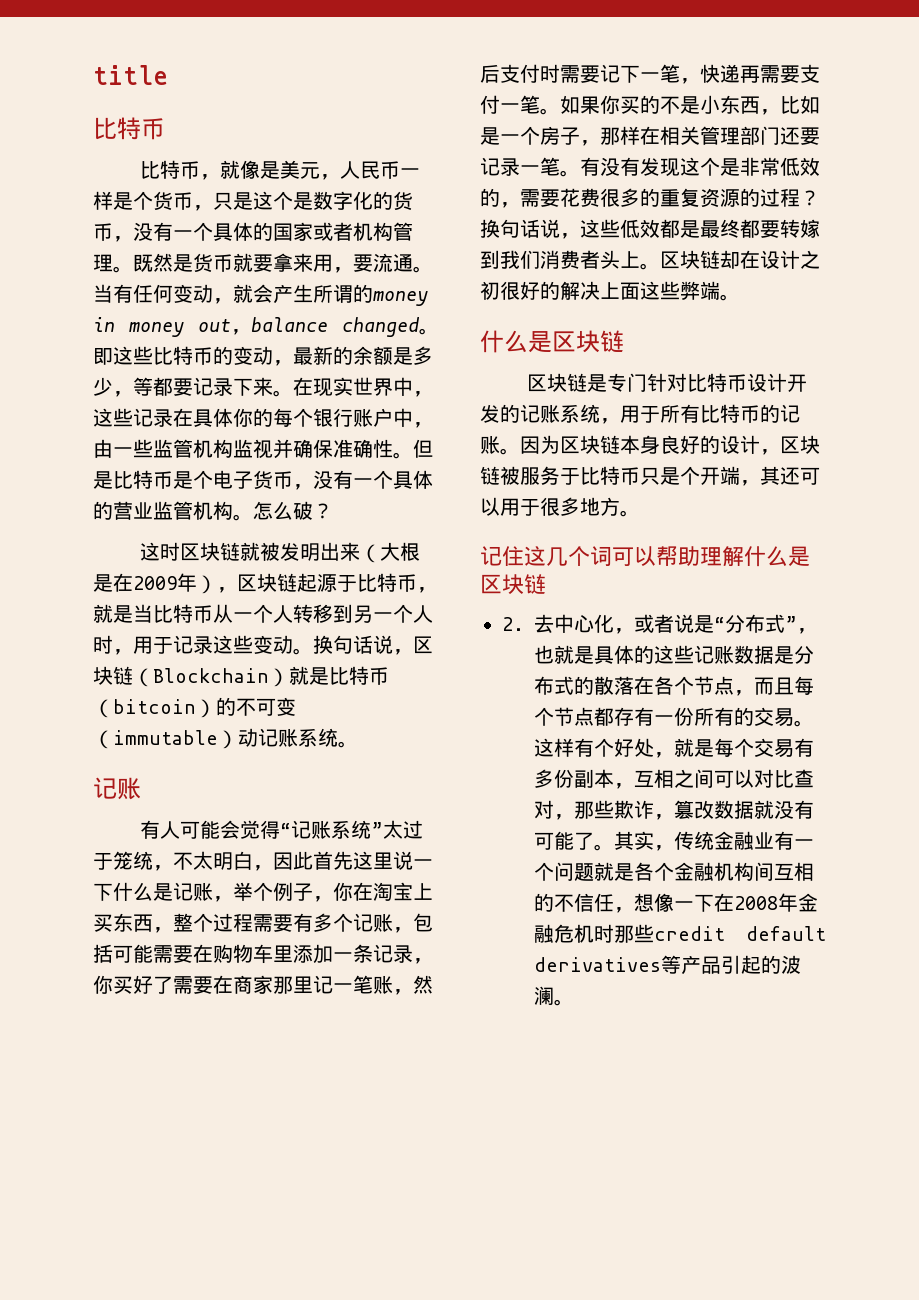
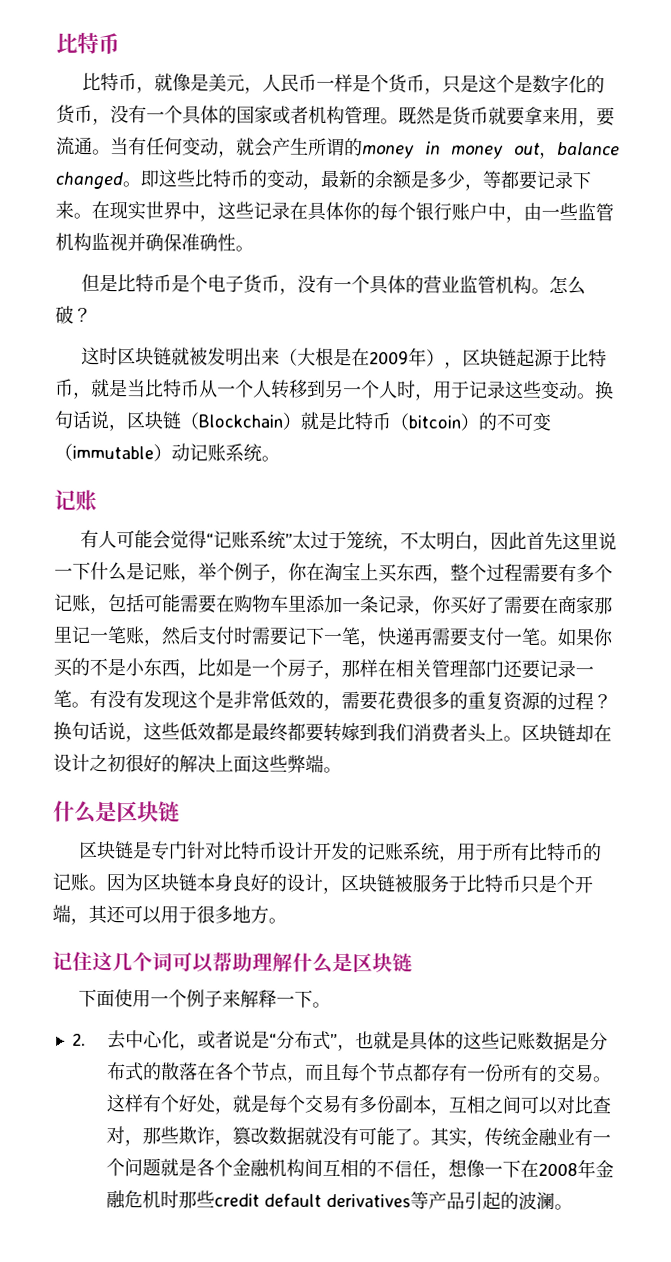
- title
- 在现实世界中，这些记录在具体你的每个银行账户中，由一些监管机构监视并确保准确性。但是比特币是个电子货币，没有一个具体的营业监管机构。
+ 在现实世界中，这些记录在具体你的每个银行账户中，由一些监管机构监视并确保准确性。
+ 但是比特币是个电子货币，没有一个具体的营业监管机构。
+ 下面使用一个例子来解释一下。

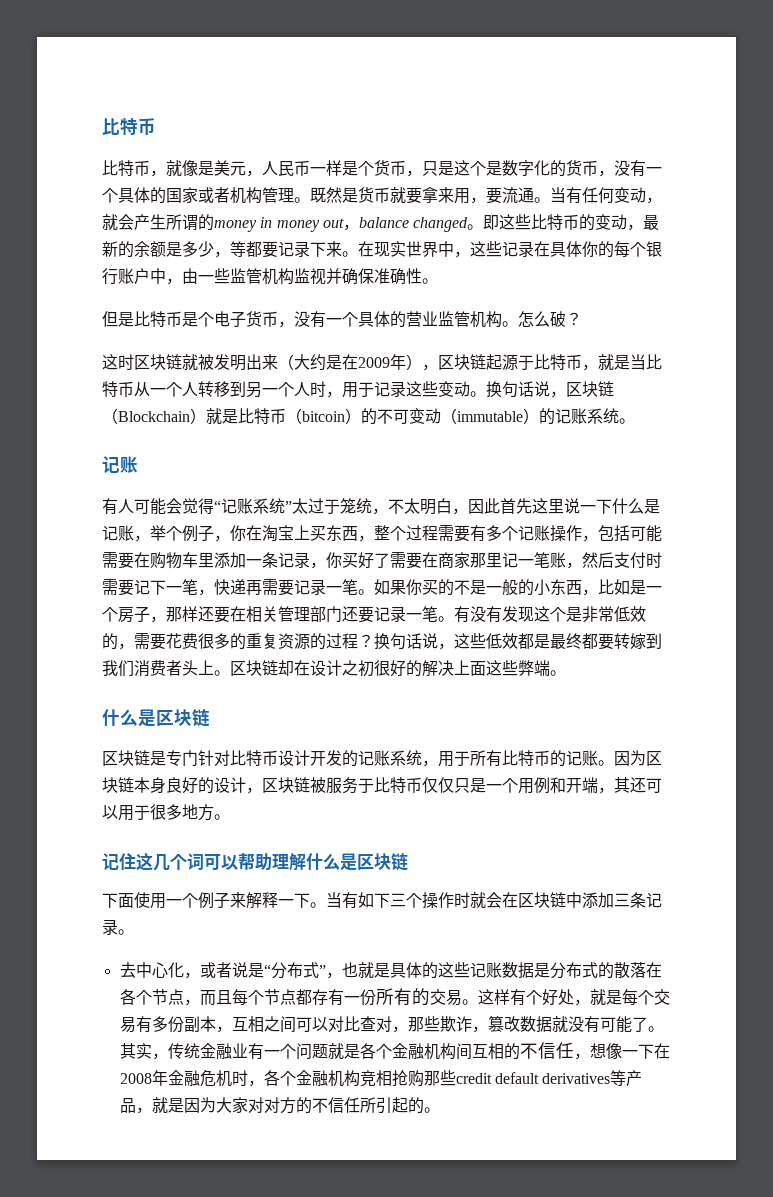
- 这时区块链就被发明出来（大根是在2009年），区块链起源于比特币，就是当比特币从一个人转移到另一个人时，用于记录这些变动。
+ 这时区块链就被发明出来（大约是在2009年），区块链起源于比特币，就是当比特币从一个人转移到另一个人时，用于记录这些变动。
- 换句话说，区块链（Blockchain）就是比特币（bitcoin）的不可变（immutable）动记账系统。
+ 换句话说，区块链（Blockchain）就是比特币（bitcoin）的不可变动（immutable）的记账系统。
- 有人可能会觉得“记账系统”太过于笼统，不太明白，因此首先这里说一下什么是记账，举个例子，你在淘宝上买东西，整个过程需要有多个记账，包括可能需要在购物车里添加一条记录，你买好了需要在商家那里记一笔账，然后支付时需要记下一笔，快递再需要支付一笔。
+ 有人可能会觉得“记账系统”太过于笼统，不太明白，因此首先这里说一下什么是记账，举个例子，你在淘宝上买东西，整个过程需要有多个记账操作，包括可能需要在购物车里添加一条记录，你买好了需要在商家那里记一笔账，然后支付时需要记下一笔，快递再需要记录一笔。
- 如果你买的不是小东西，比如是一个房子，那样在相关管理部门还要记录一笔。
+ 如果你买的不是一般的小东西，比如是一个房子，那样还要在相关管理部门还要记录一笔。
- 因为区块链本身良好的设计，区块链被服务于比特币只是个开端，其还可以用于很多地方。
+ 因为区块链本身良好的设计，区块链被服务于比特币仅仅只是一个用例和开端，其还可以用于很多地方。
- 下面使用一个例子来解释一下。
- 2.去中心化，或者说是“分布式”，也就是具体的这些记账数据是分布式的散落在各个节点，而且每个节点都存有一份所有的交易。
+ 下面使用一个例子来解释一下。当有如下三个操作时就会在区块链中添加三条记录。
+ 去中心化，或者说是“分布式”，也就是具体的这些记账数据是分布式的散落在各个节点，而且每个节点都存有一份所有的交易。
- 其实，传统金融业有一个问题就是各个金融机构间互相的不信任，想像一下在2008年金融危机时那些credit default derivatives等产品引起的波澜。
+ 其实，传统金融业有一个问题就是各个金融机构间互相的不信任，想像一下在2008年金融危机时，各个金融机构竞相抢购那些credit default derivatives等产品，就是因为大家对对方的不信任所引起的。

